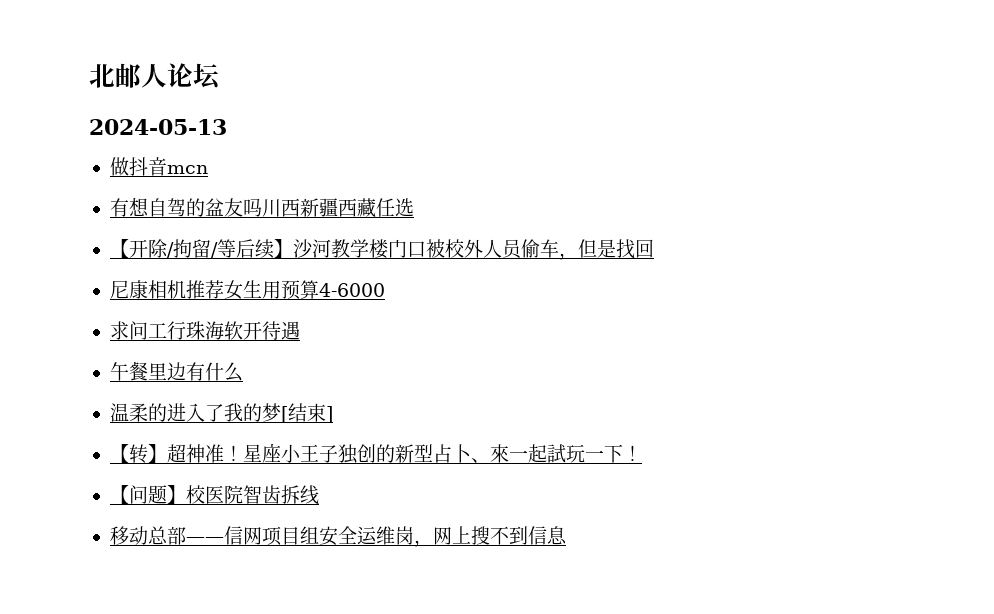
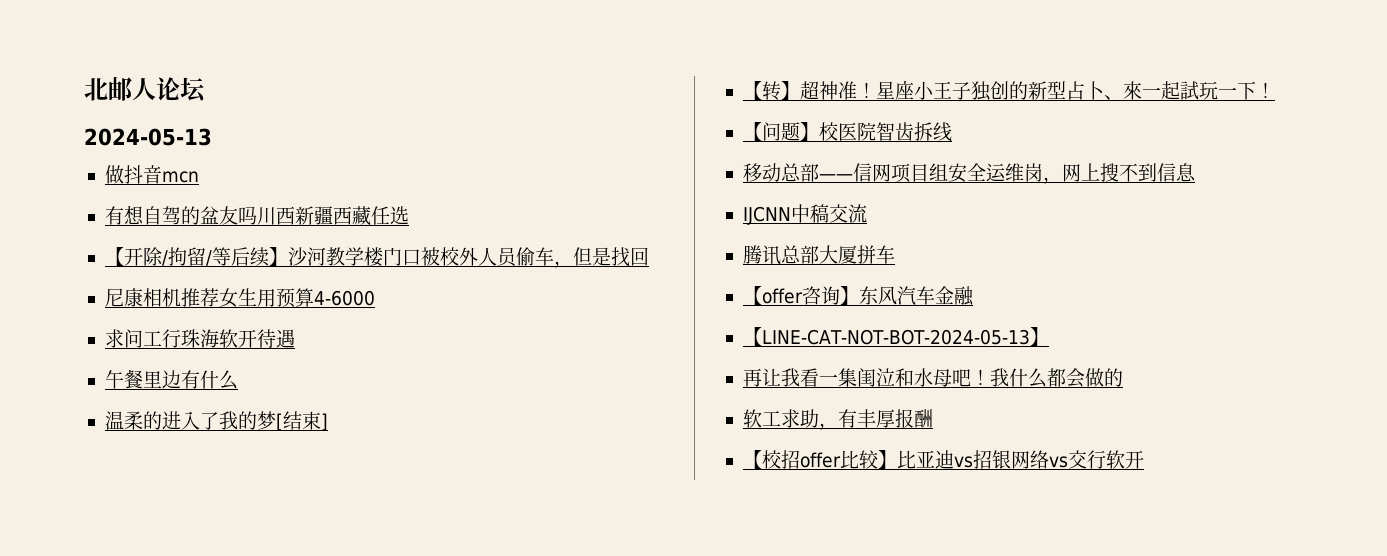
+ IJCNN中稿交流
+ 腾讯总部大厦拼车
+ 【offer咨询】东风汽车金融
+ 【LINE-CAT-NOT-BOT-2024-05-13】
+ 再让我看一集闺泣和水母吧！我什么都会做的
+ 软工求助，有丰厚报酬
+ 【校招offer比较】比亚迪vs招银网络vs交行软开

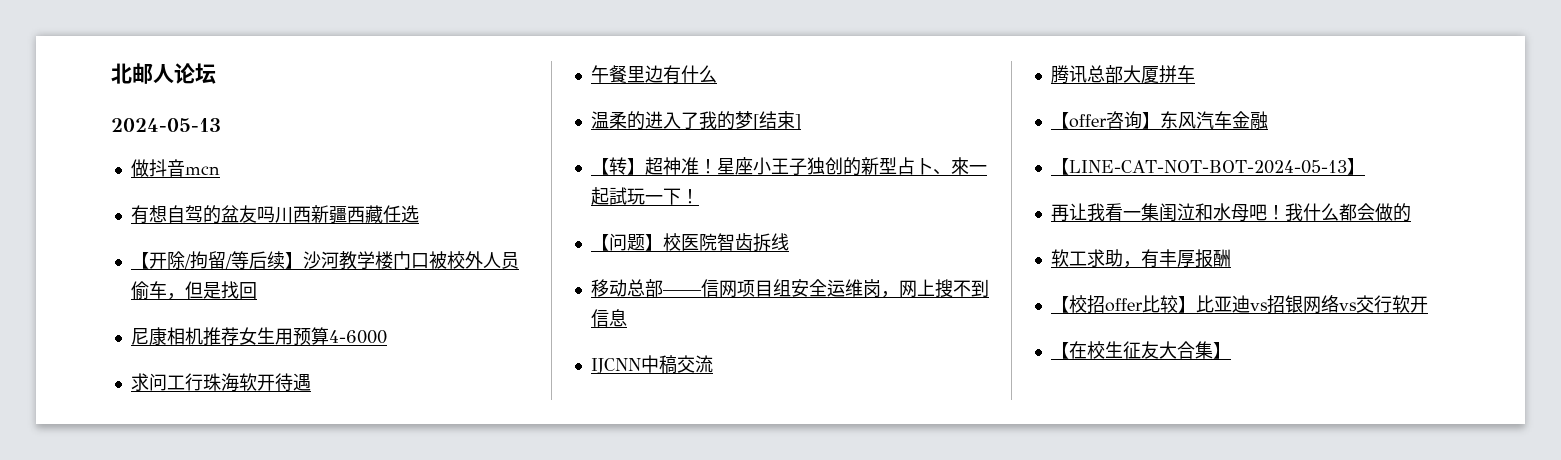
+ 【在校生征友大合集】

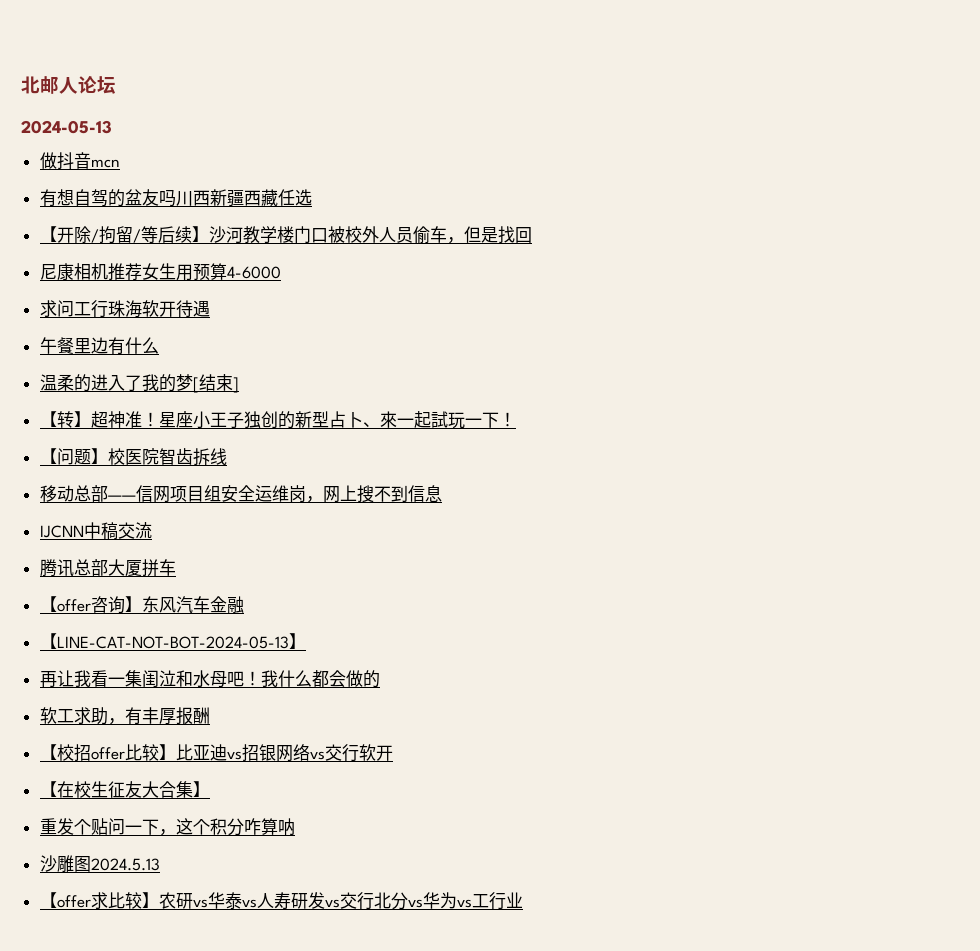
+ 重发个贴问一下，这个积分咋算呐
+ 沙雕图2024.5.13
+ 【offer求比较】农研vs华泰vs人寿研发vs交行北分vs华为vs工行业

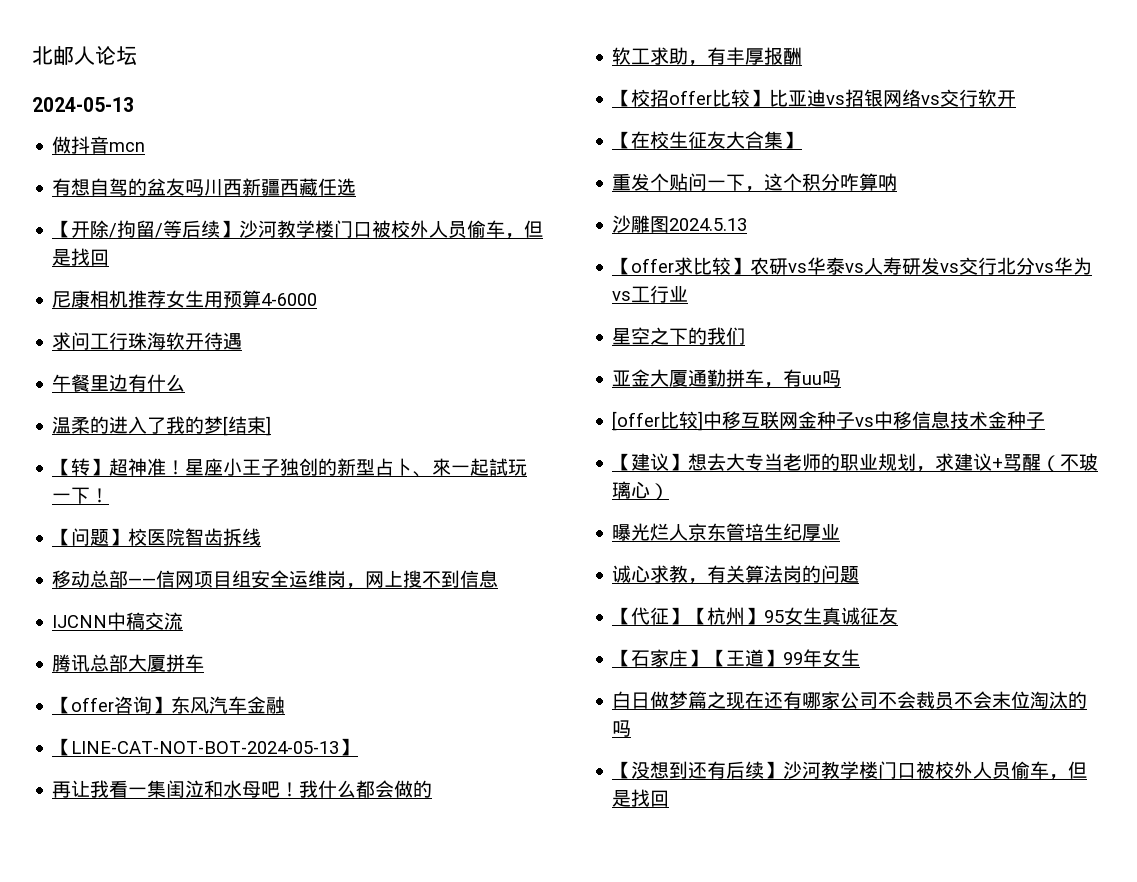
+ 星空之下的我们
+ 亚金大厦通勤拼车，有uu吗
+ [offer比较]中移互联网金种子vs中移信息技术金种子
+ 【建议】想去大专当老师的职业规划，求建议+骂醒（不玻璃心）
+ 曝光烂人京东管培生纪厚业
+ 诚心求教，有关算法岗的问题
+ 【代征】【杭州】95女生真诚征友
+ 【石家庄】【王道】99年女生
+ 白日做梦篇之现在还有哪家公司不会裁员不会末位淘汰的吗
+ 【没想到还有后续】沙河教学楼门口被校外人员偷车，但是找回

